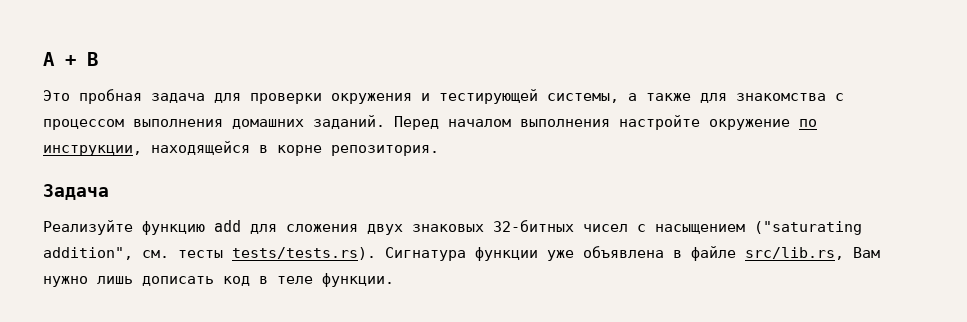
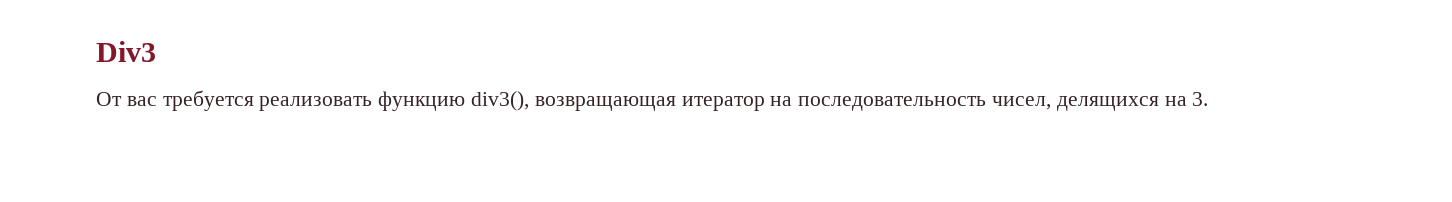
- A + B
- Это пробная задача для проверки окружения и тестирующей системы, а также для знакомства с процессом выполнения домашних заданий. Перед началом выполнения настройте окружение по инструкции, находящейся в корне репозитория.
- Задача
- Реализуйте функцию add для сложения двух знаковых 32-битных чисел с насыщением ("saturating addition", см. тесты tests/tests.rs). Сигнатура функции уже объявлена в файле src/lib.rs, Вам нужно лишь дописать код в теле функции.
+ Div3
+ От вас требуется реализовать функцию div3(), возвращающая итератор на последовательность чисел, делящихся на 3.

